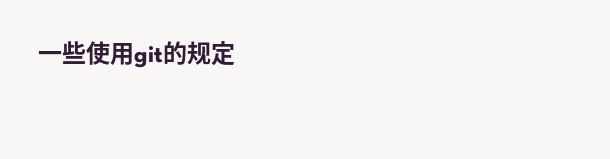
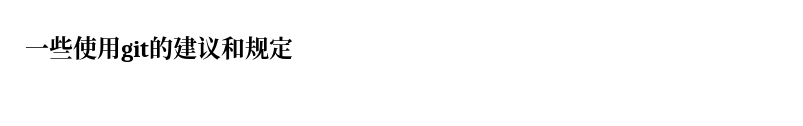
- 一些使用git的规定
+ 一些使用git的建议和规定

